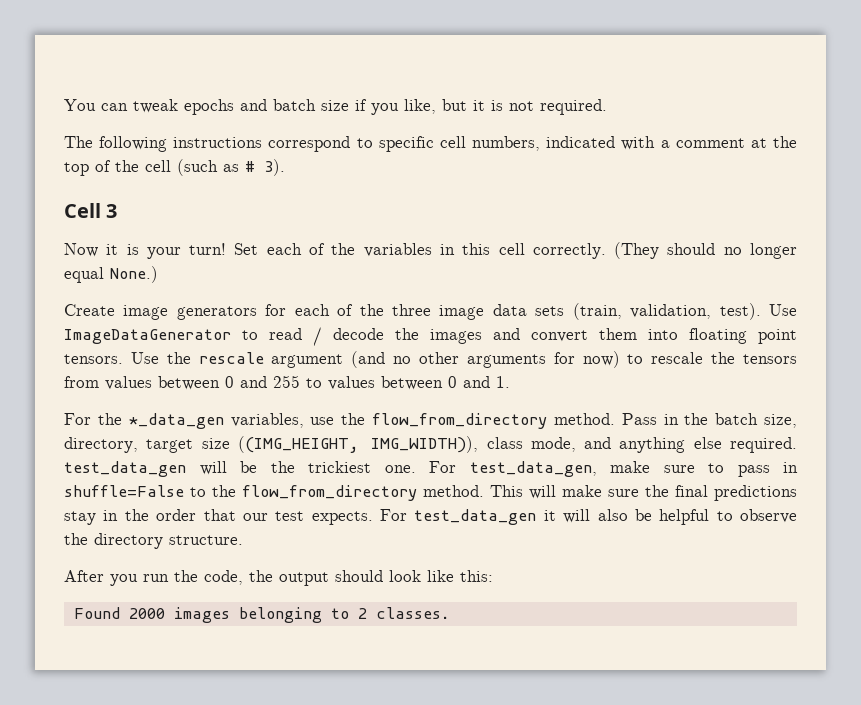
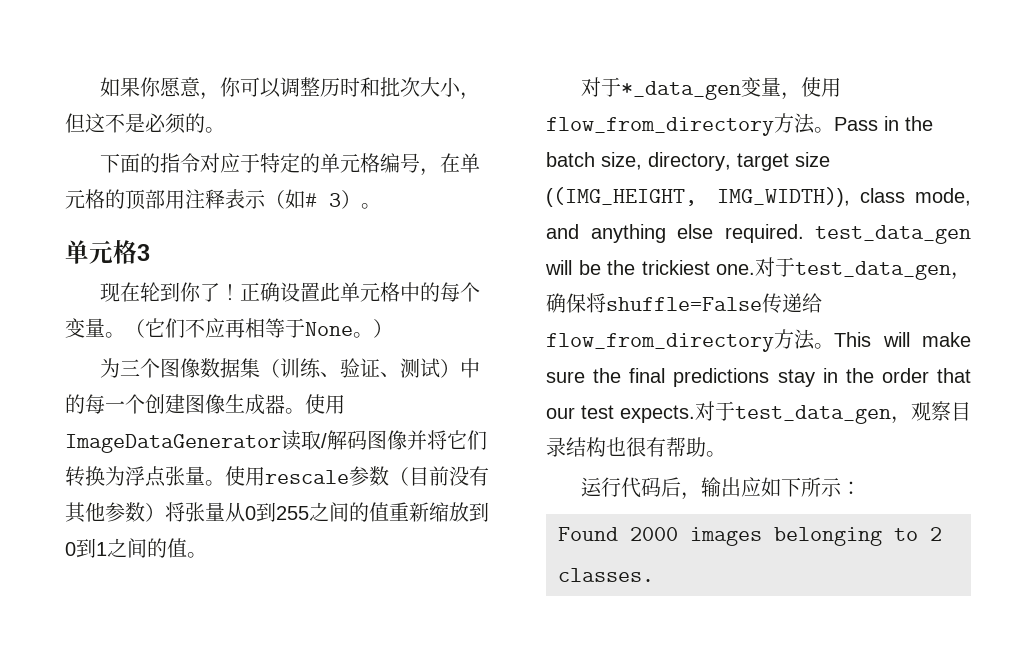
- You can tweak epochs and batch size if you like, but it is not required.
- The following instructions correspond to specific cell numbers, indicated with a comment at the top of the cell (such as # 3).
- Cell 3
- Now it is your turn! Set each of the variables in this cell correctly. (They should no longer equal None.)
- Create image generators for each of the three image data sets (train, validation, test). Use ImageDataGenerator to read / decode the images and convert them into floating point tensors. Use the rescale argument (and no other arguments for now) to rescale the tensors from values between 0 and 255 to values between 0 and 1.
- For the *_data_gen variables, use the flow_from_directory method.
+ 如果你愿意，你可以调整历时和批次大小，但这不是必须的。
+ 下面的指令对应于特定的单元格编号，在单元格的顶部用注释表示（如# 3）。
+ 单元格3
+ 现在轮到你了！正确设置此单元格中的每个变量。（它们不应再相等于None。）
+ 为三个图像数据集（训练、验证、测试）中的每一个创建图像生成器。使用ImageDataGenerator读取/解码图像并将它们转换为浮点张量。使用rescale参数（目前没有其他参数）将张量从0到255之间的值重新缩放到0到1之间的值。
+ 对于*_data_gen变量，使用flow_from_directory方法。
- For test_data_gen, make sure to pass in shuffle=False to the flow_from_directory method.
+ 对于test_data_gen，确保将shuffle=False传递给flow_from_directory方法。
- For test_data_gen it will also be helpful to observe the directory structure.
- After you run the code, the output should look like this:
+ 对于test_data_gen，观察目录结构也很有帮助。
+ 运行代码后，输出应如下所示：

